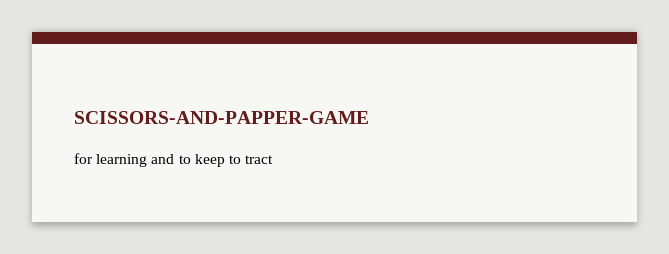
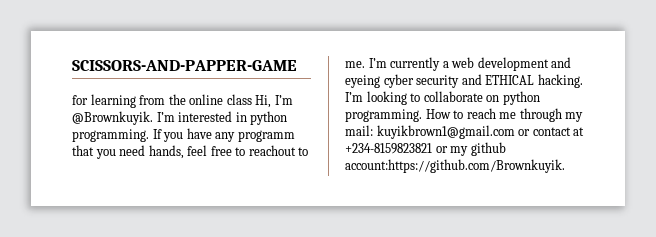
- for learning and to keep to tract
+ for learning from the online class Hi, I’m @Brownkuyik. I’m interested in python programming. If you have any programm that you need hands, feel free to reachout to me. I’m currently a web development and eyeing cyber security and ETHICAL hacking. I’m looking to collaborate on python programming. How to reach me through my mail: kuyikbrown1@gmail.com or contact at +234-8159823821 or my github account:https://github.com/Brownkuyik.

